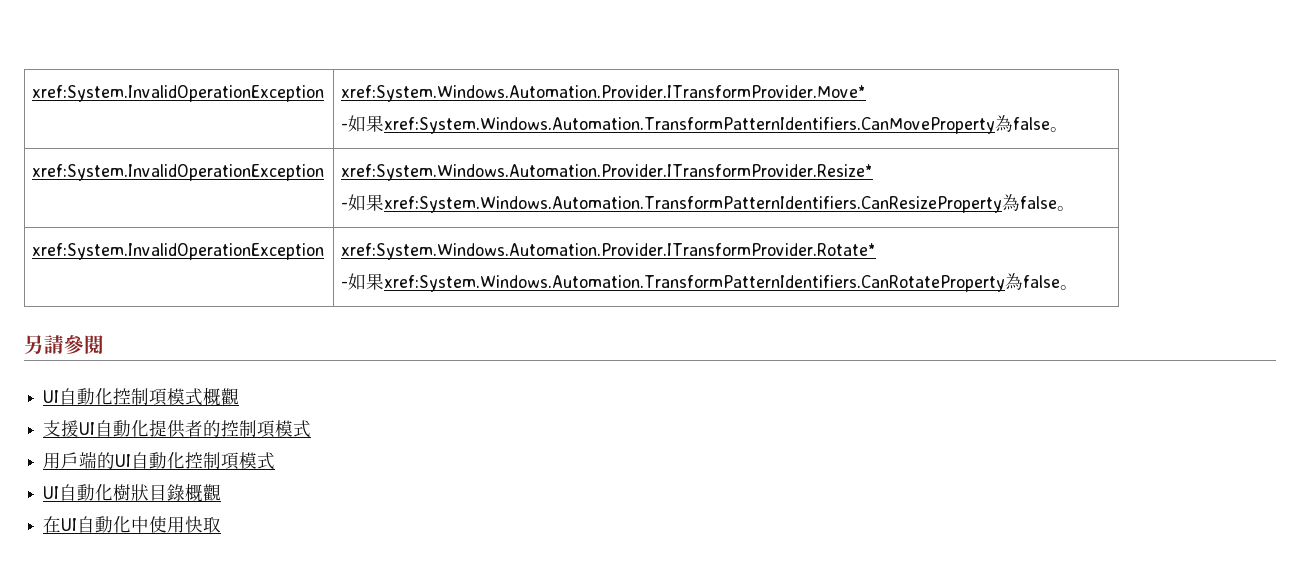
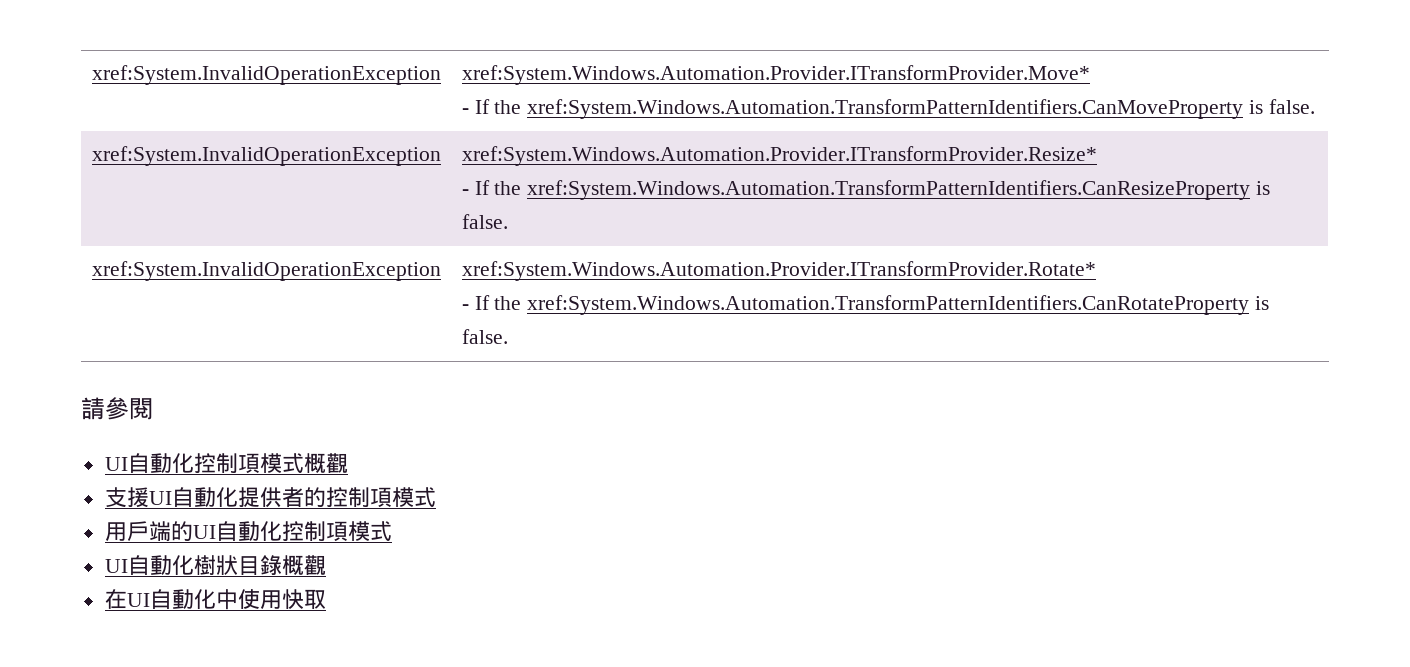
  xref:System.InvalidOperationException | xref:System.Windows.Automation.Provider.ITransformProvider.Move*
- -如果xref:System.Windows.Automation.TransformPatternIdentifiers.CanMoveProperty為false。
+ - If the xref:System.Windows.Automation.TransformPatternIdentifiers.CanMoveProperty is false.
  xref:System.InvalidOperationException | xref:System.Windows.Automation.Provider.ITransformProvider.Resize*
- -如果xref:System.Windows.Automation.TransformPatternIdentifiers.CanResizeProperty為false。
+ - If the xref:System.Windows.Automation.TransformPatternIdentifiers.CanResizeProperty is false.
  xref:System.InvalidOperationException | xref:System.Windows.Automation.Provider.ITransformProvider.Rotate*
- -如果xref:System.Windows.Automation.TransformPatternIdentifiers.CanRotateProperty為false。
- 另請參閱
+ - If the xref:System.Windows.Automation.TransformPatternIdentifiers.CanRotateProperty is false.
+ 請參閱

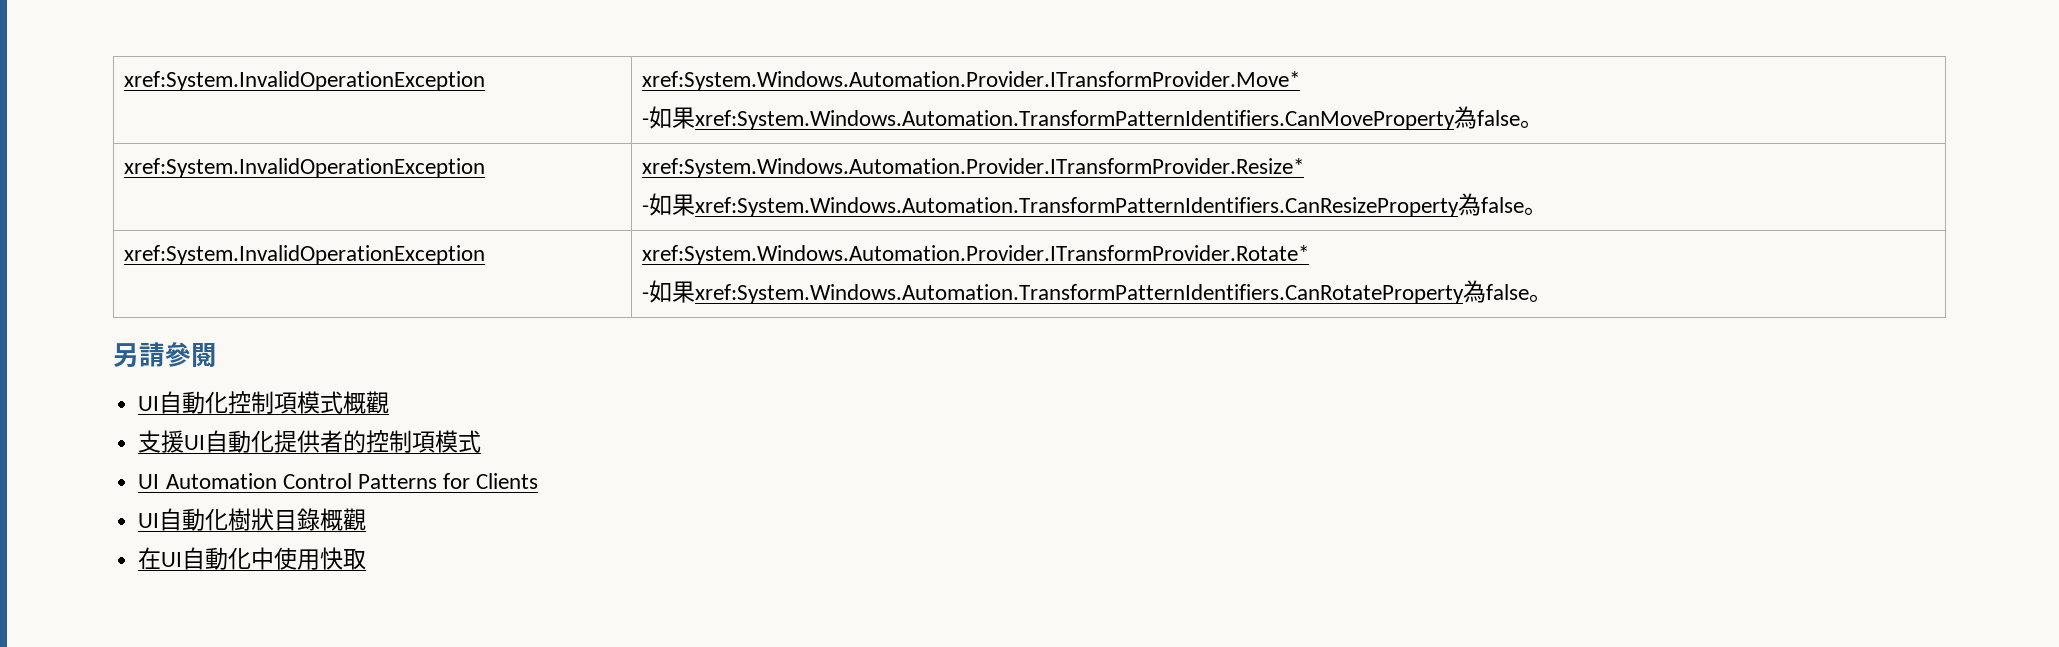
  xref:System.InvalidOperationException | xref:System.Windows.Automation.Provider.ITransformProvider.Move*
- - If the xref:System.Windows.Automation.TransformPatternIdentifiers.CanMoveProperty is false.
+ -如果xref:System.Windows.Automation.TransformPatternIdentifiers.CanMoveProperty為false。
  xref:System.InvalidOperationException | xref:System.Windows.Automation.Provider.ITransformProvider.Resize*
- - If the xref:System.Windows.Automation.TransformPatternIdentifiers.CanResizeProperty is false.
+ -如果xref:System.Windows.Automation.TransformPatternIdentifiers.CanResizeProperty為false。
  xref:System.InvalidOperationException | xref:System.Windows.Automation.Provider.ITransformProvider.Rotate*
- - If the xref:System.Windows.Automation.TransformPatternIdentifiers.CanRotateProperty is false.
- 請參閱
+ -如果xref:System.Windows.Automation.TransformPatternIdentifiers.CanRotateProperty為false。
+ 另請參閱
- 用戶端的UI自動化控制項模式
+ UI Automation Control Patterns for Clients

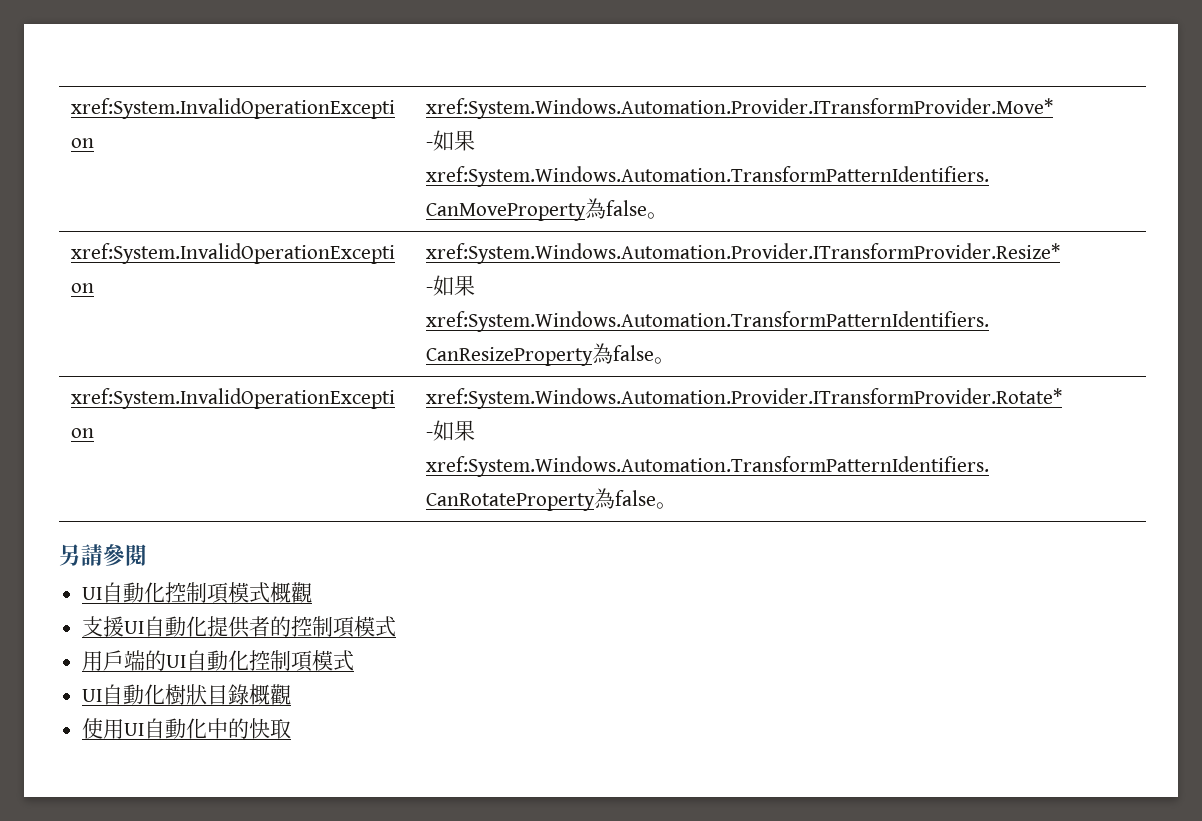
- UI Automation Control Patterns for Clients
+ 用戶端的UI自動化控制項模式
- 在UI自動化中使用快取
+ 使用UI自動化中的快取

